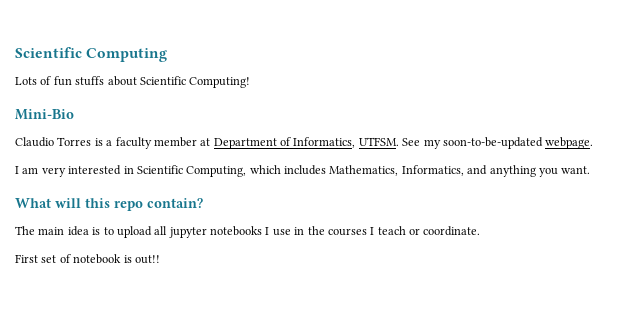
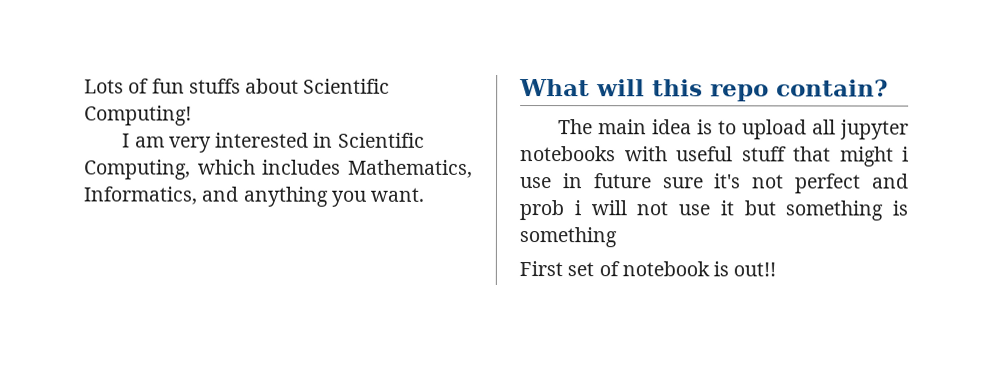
- Scientific Computing
- Mini-Bio
- Claudio Torres is a faculty member at Department of Informatics, UTFSM. See my soon-to-be-updated webpage.
- The main idea is to upload all jupyter notebooks I use in the courses I teach or coordinate.
+ The main idea is to upload all jupyter notebooks with useful stuff that might i use in future sure it's not perfect and prob i will not use it but something is something

